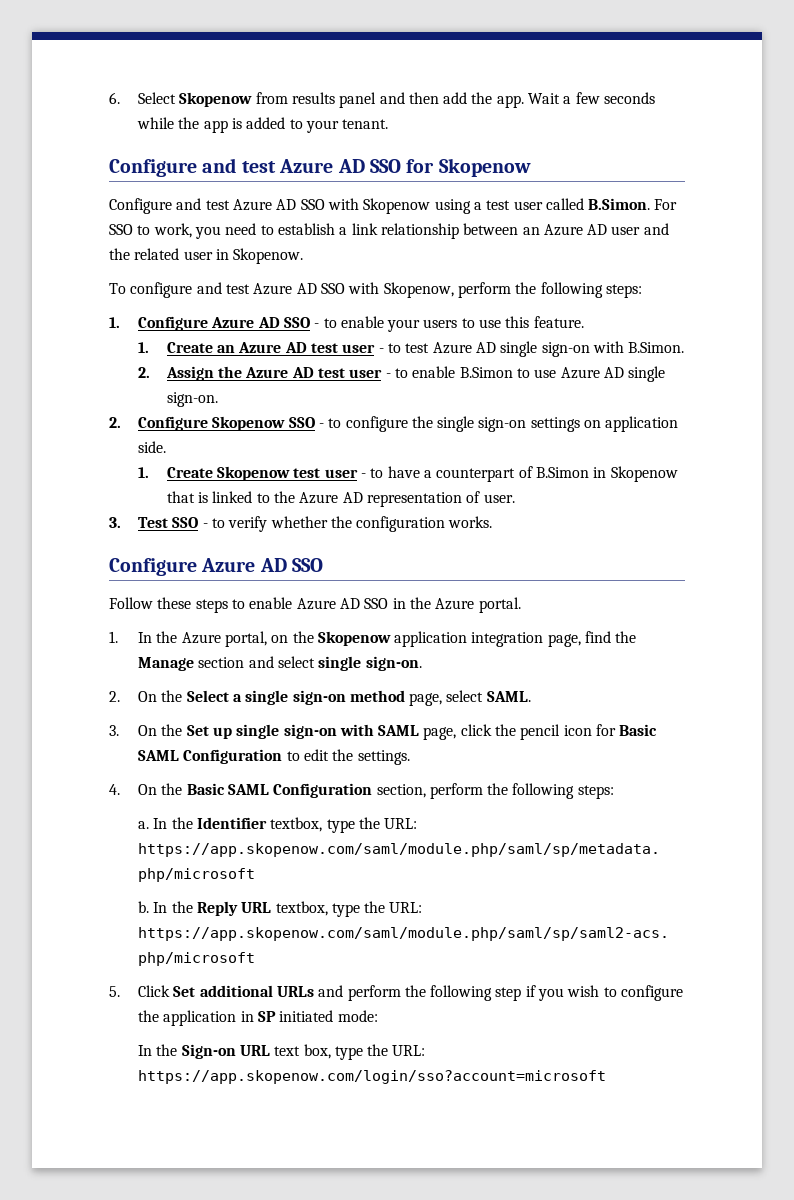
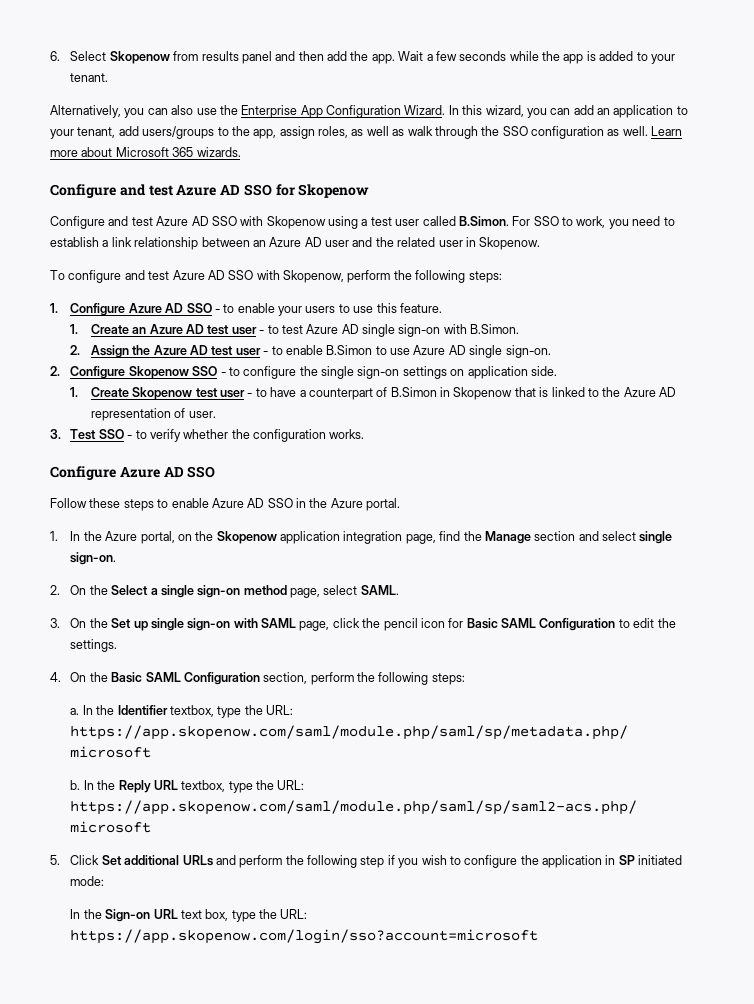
+ Alternatively, you can also use the Enterprise App Configuration Wizard. In this wizard, you can add an application to your tenant, add users/groups to the app, assign roles, as well as walk through the SSO configuration as well. Learn more about Microsoft 365 wizards.

